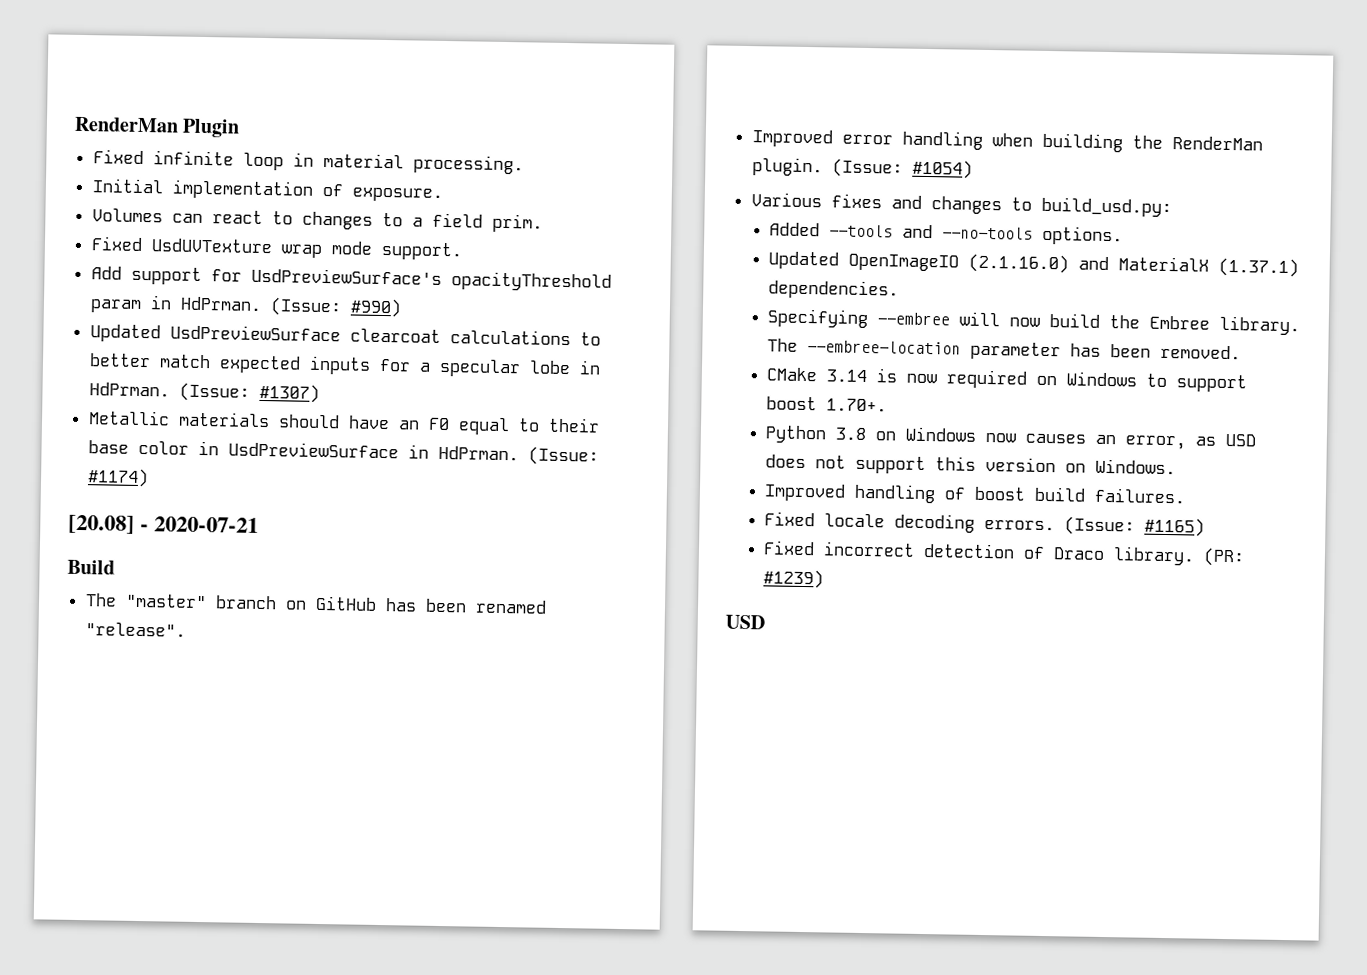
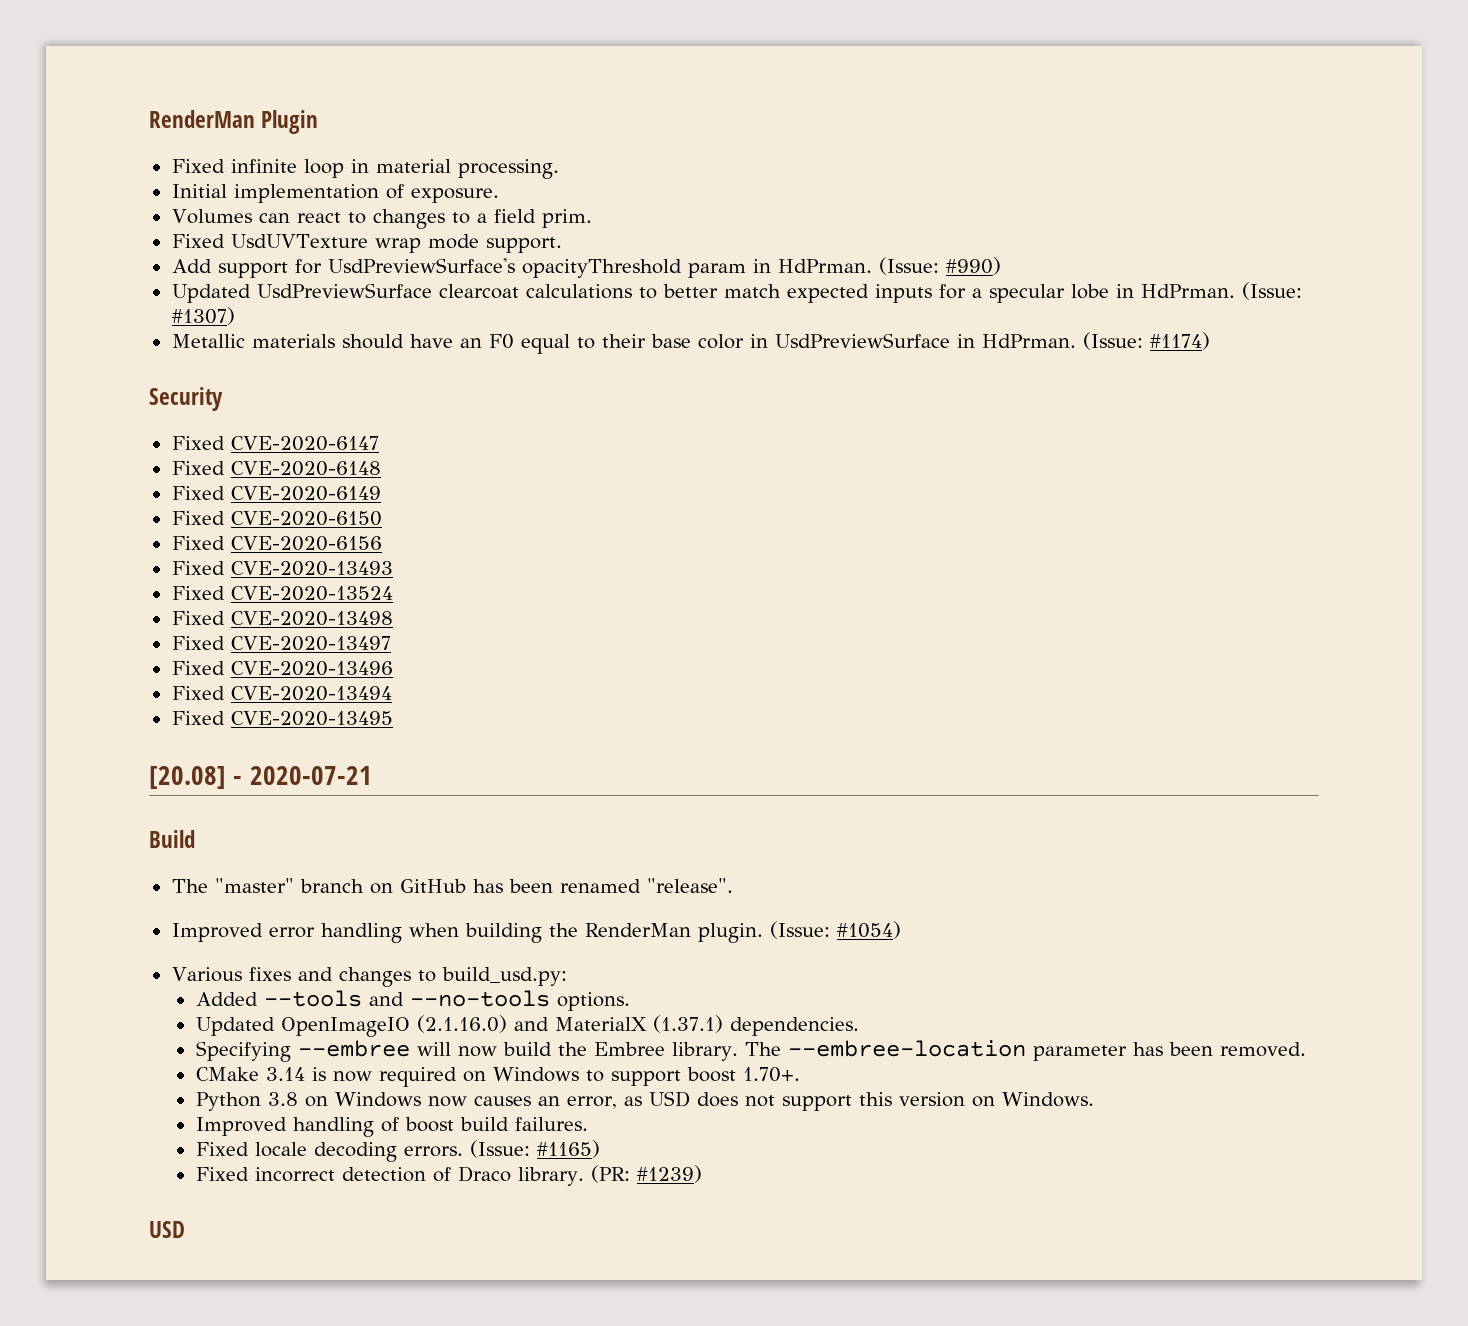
+ Security
+ Fixed CVE-2020-6147
+ Fixed CVE-2020-6148
+ Fixed CVE-2020-6149
+ Fixed CVE-2020-6150
+ Fixed CVE-2020-6156
+ Fixed CVE-2020-13493
+ Fixed CVE-2020-13524
+ Fixed CVE-2020-13498
+ Fixed CVE-2020-13497
+ Fixed CVE-2020-13496
+ Fixed CVE-2020-13494
+ Fixed CVE-2020-13495

